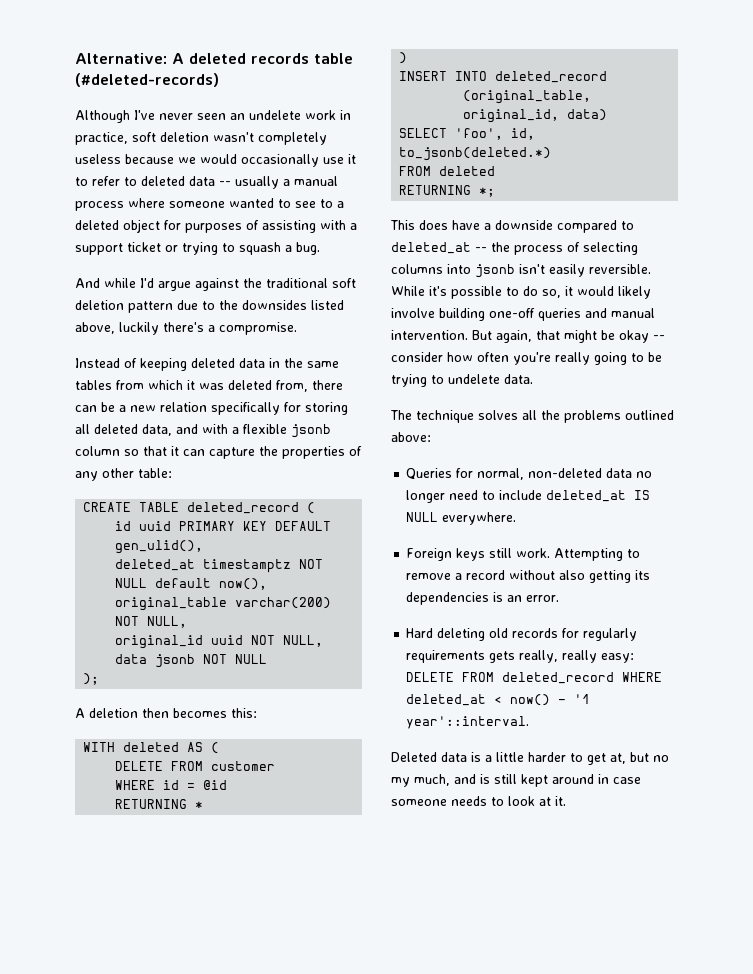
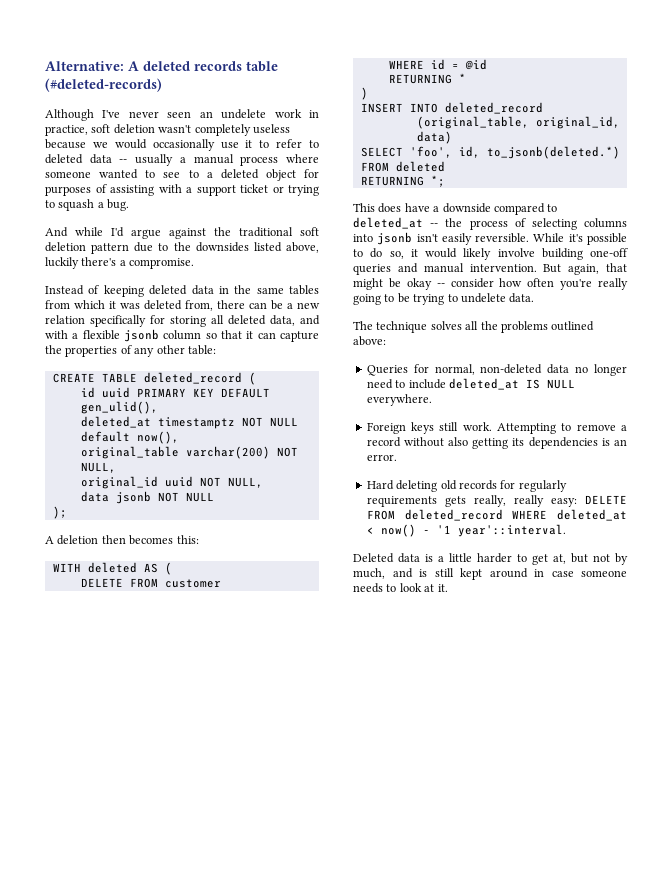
- Deleted data is a little harder to get at, but no my much, and is still kept around in case someone needs to look at it.
+ Deleted data is a little harder to get at, but not by much, and is still kept around in case someone needs to look at it.

